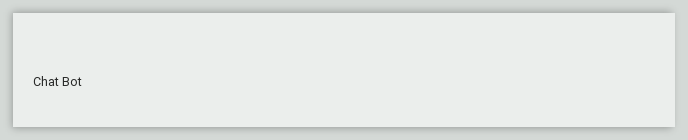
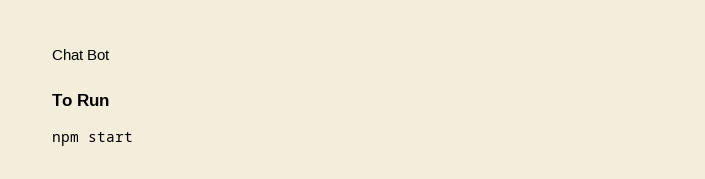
+ To Run
+ npm start

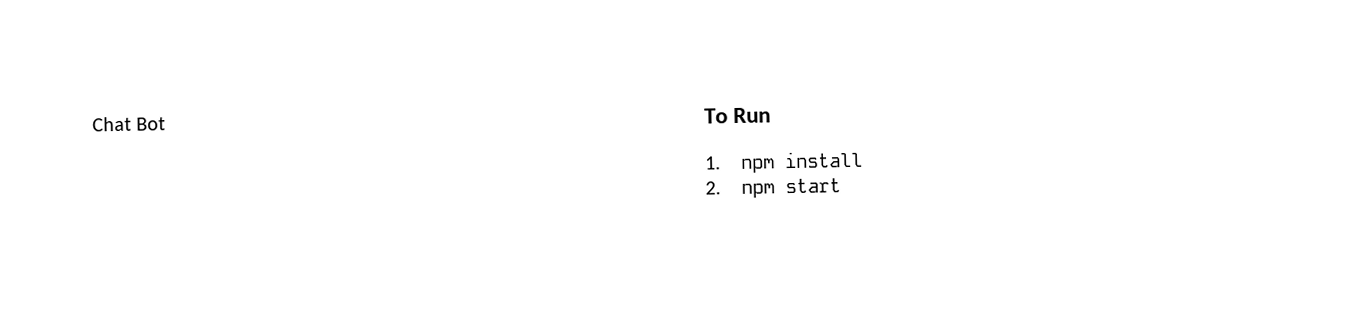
- npm start
+ 1. npm install
+ 2. npm start

